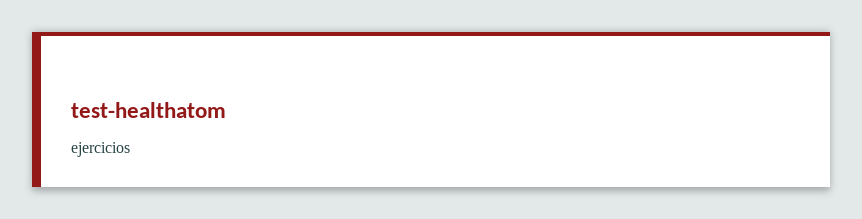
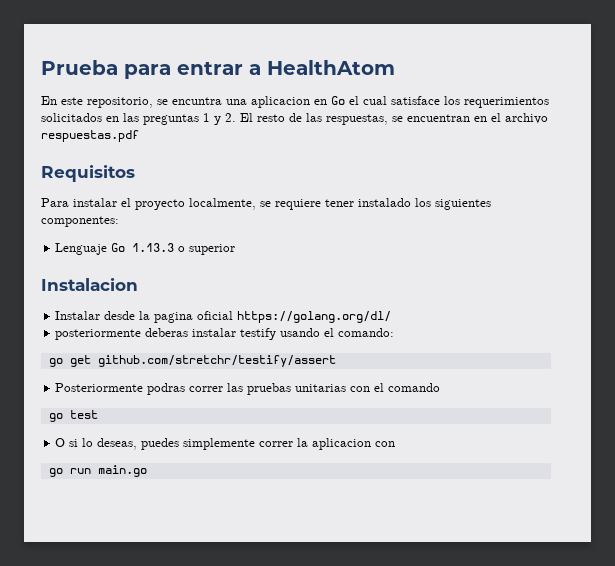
- test-healthatom
- ejercicios
+ Prueba para entrar a HealthAtom
+ En este repositorio, se encuntra una aplicacion en Go el cual satisface los requerimientos solicitados en las preguntas 1 y 2. El resto de las respuestas, se encuentran en el archivo respuestas.pdf
+ Requisitos
+ Para instalar el proyecto localmente, se requiere tener instalado los siguientes componentes:
+ Lenguaje Go 1.13.3 o superior
+ Instalacion
+ Instalar desde la pagina oficial https://golang.org/dl/
+ posteriormente deberas instalar testify usando el comando:
+ go get github.com/stretchr/testify/assert
+ Posteriormente podras correr las pruebas unitarias con el comando
+ go test
+ O si lo deseas, puedes simplemente correr la aplicacion con
+ go run main.go

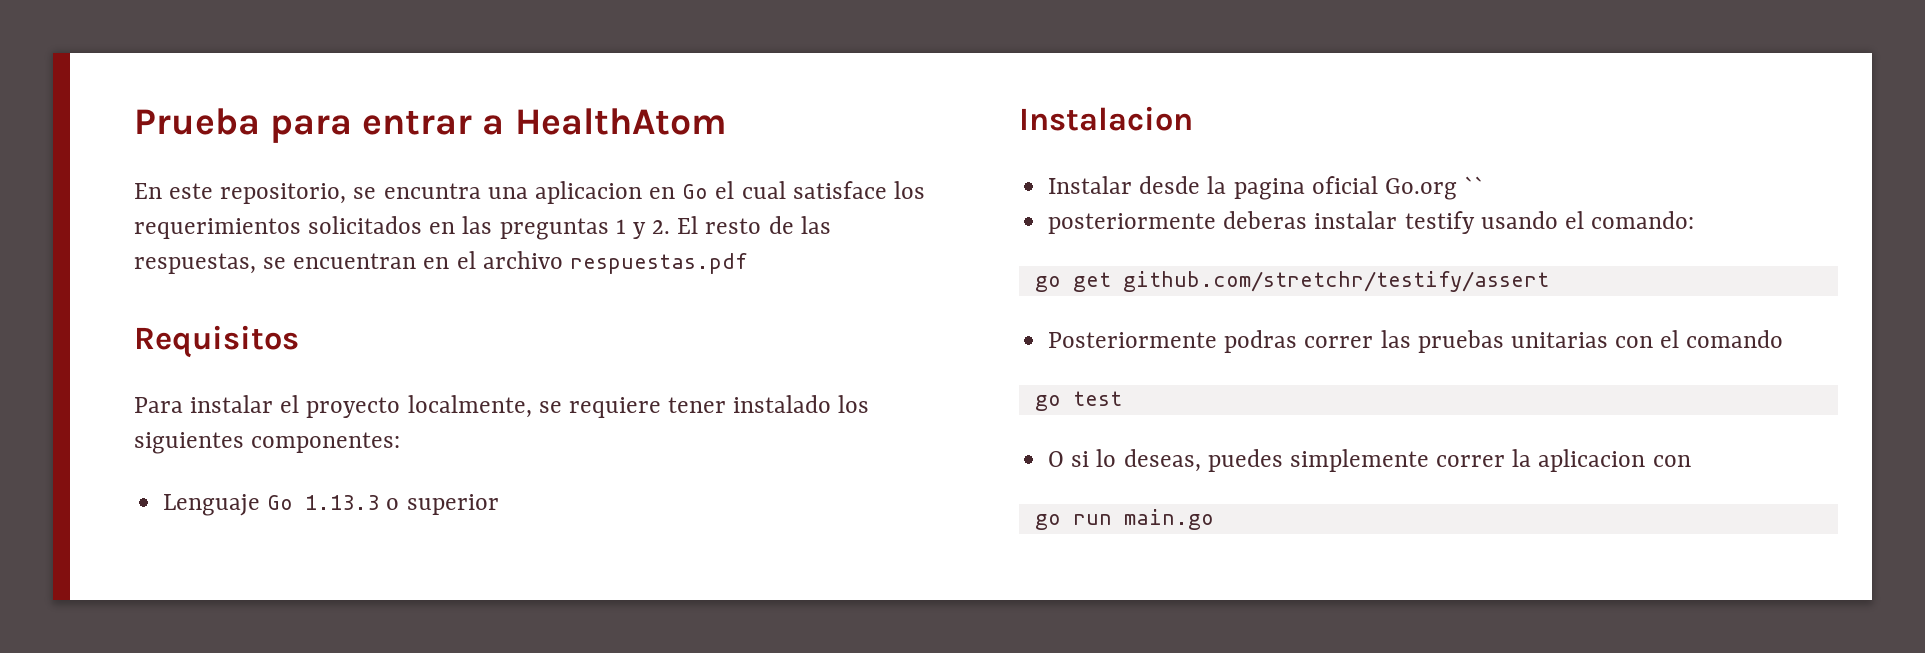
- Instalar desde la pagina oficial https://golang.org/dl/
+ Instalar desde la pagina oficial Go.org ``

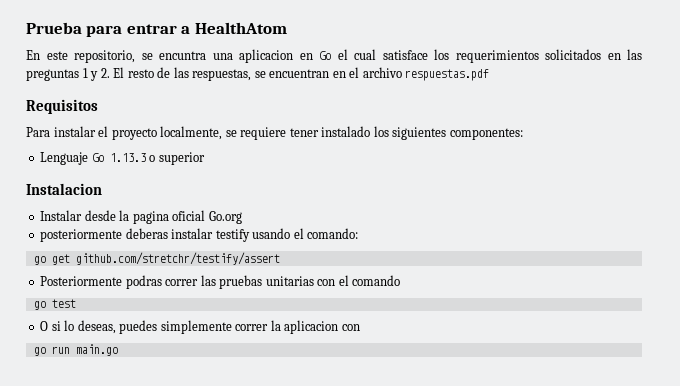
- Instalar desde la pagina oficial Go.org ``
+ Instalar desde la pagina oficial Go.org

